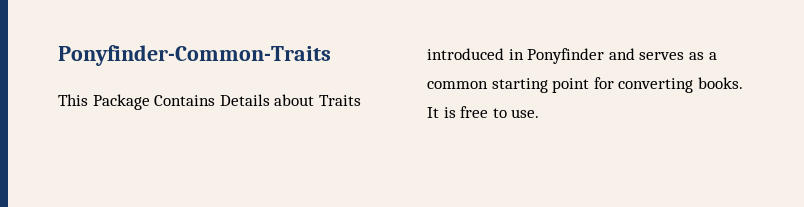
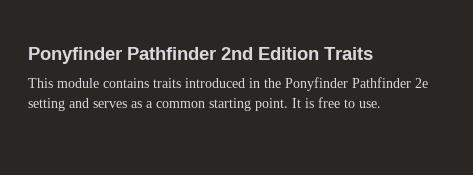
- Ponyfinder-Common-Traits
- This Package Contains Details about Traits introduced in Ponyfinder and serves as a common starting point for converting books.
+ Ponyfinder Pathfinder 2nd Edition Traits
+ This module contains traits introduced in the Ponyfinder Pathfinder 2e setting and serves as a common starting point.

